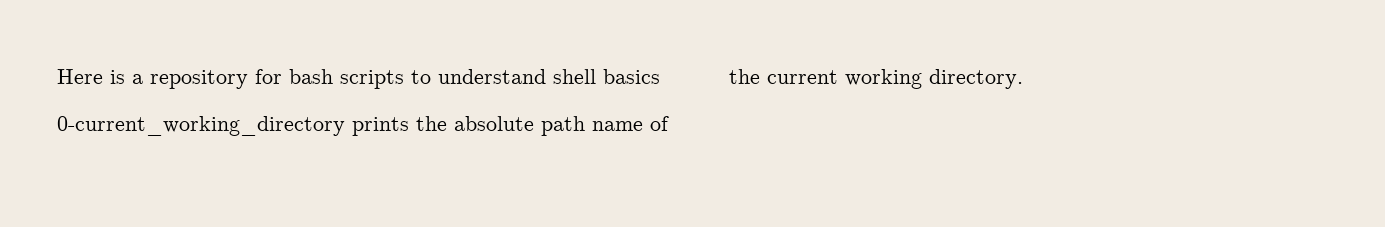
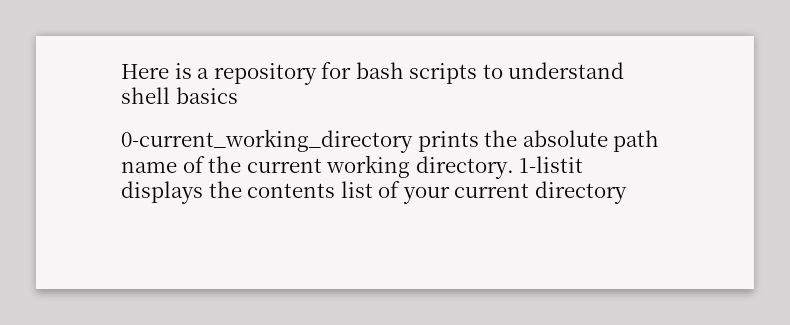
+ 1-listit displays the contents list of your current directory

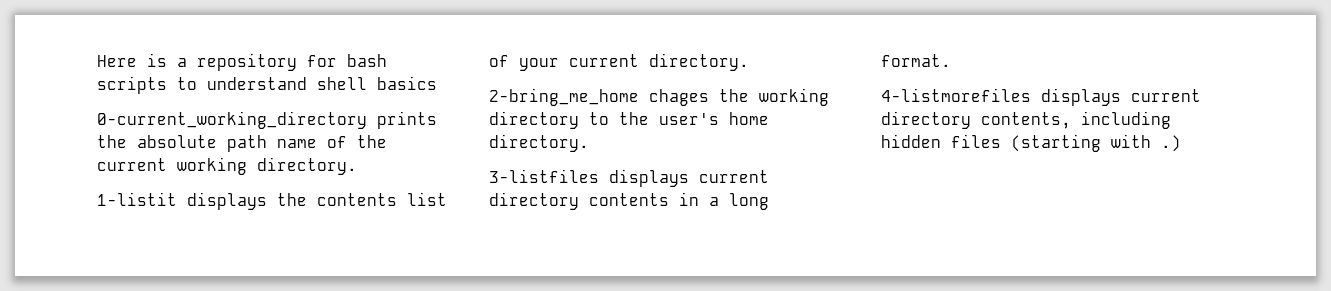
- 0-current_working_directory prints the absolute path name of the current working directory. 1-listit displays the contents list of your current directory
+ 0-current_working_directory prints the absolute path name of the current working directory.
+ 1-listit displays the contents list of your current directory.
+ 2-bring_me_home chages the working directory to the user's home directory.
+ 3-listfiles displays current directory contents in a long format.
+ 4-listmorefiles displays current directory contents, including hidden files (starting with .)

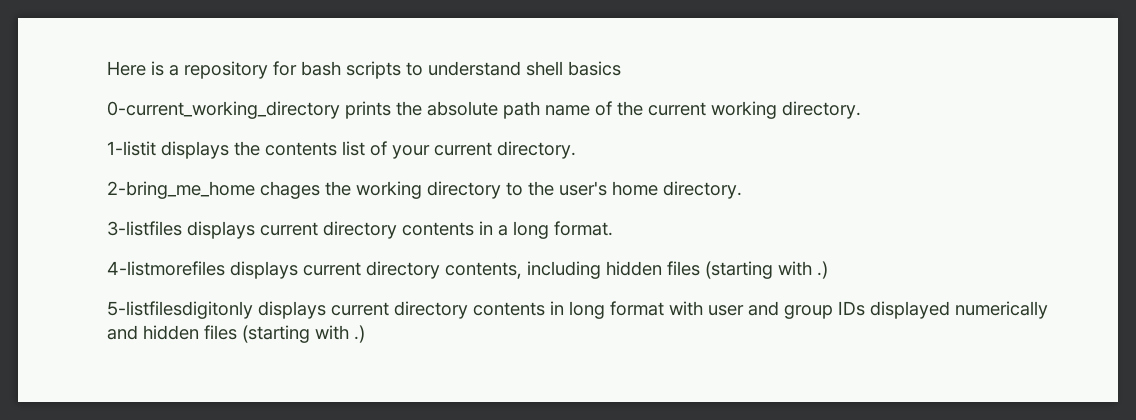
+ 5-listfilesdigitonly displays current directory contents in long format with user and group IDs displayed numerically and hidden files (starting with .)

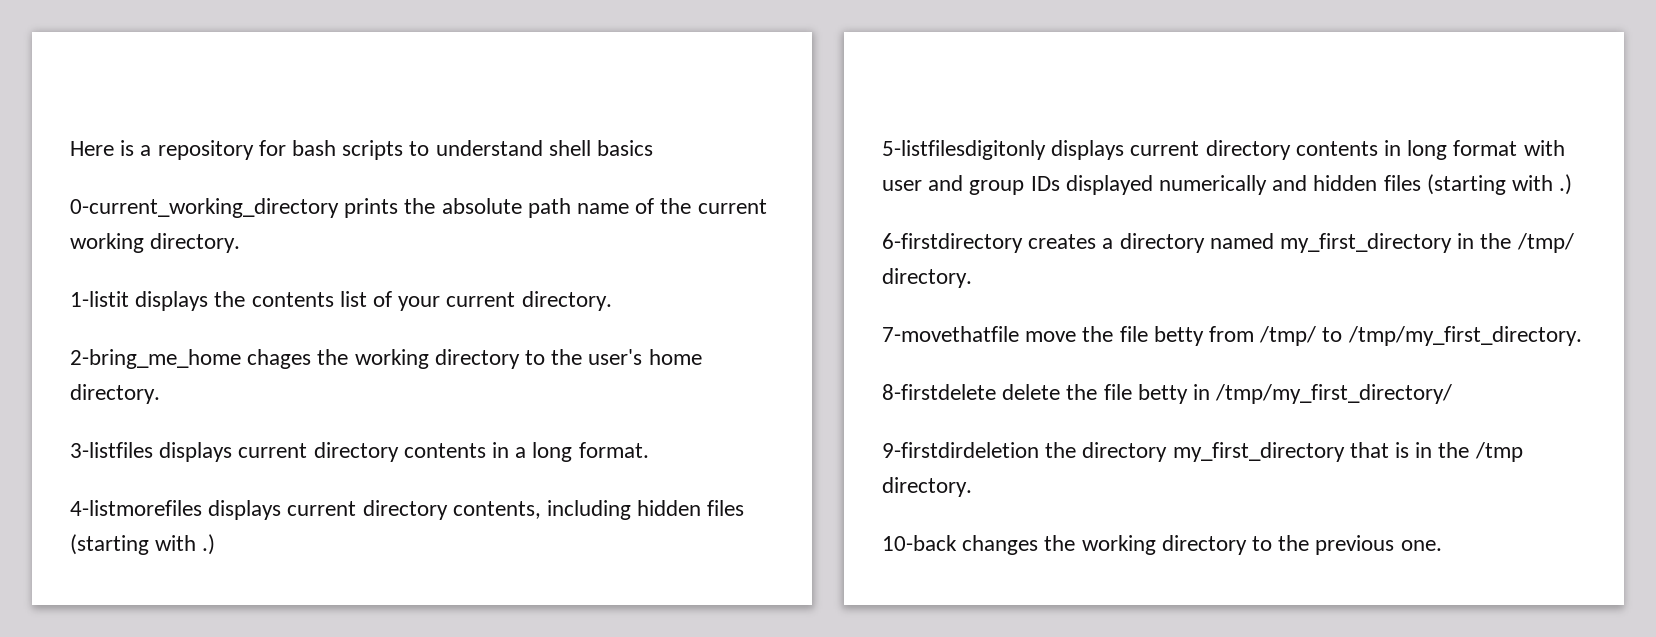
+ 6-firstdirectory creates a directory named my_first_directory in the /tmp/ directory.
+ 7-movethatfile move the file betty from /tmp/ to /tmp/my_first_directory.
+ 8-firstdelete delete the file betty in /tmp/my_first_directory/
+ 9-firstdirdeletion the directory my_first_directory that is in the /tmp directory.
+ 10-back changes the working directory to the previous one.

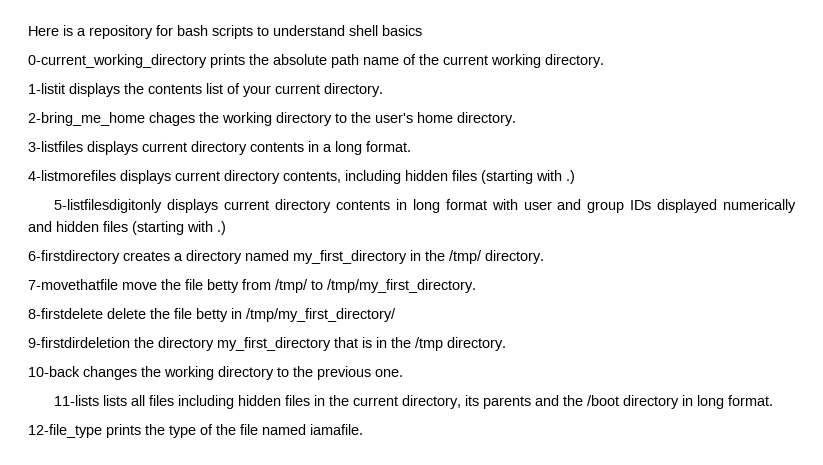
+ 11-lists lists all files including hidden files in the current directory, its parents and the /boot directory in long format.
+ 12-file_type prints the type of the file named iamafile.

